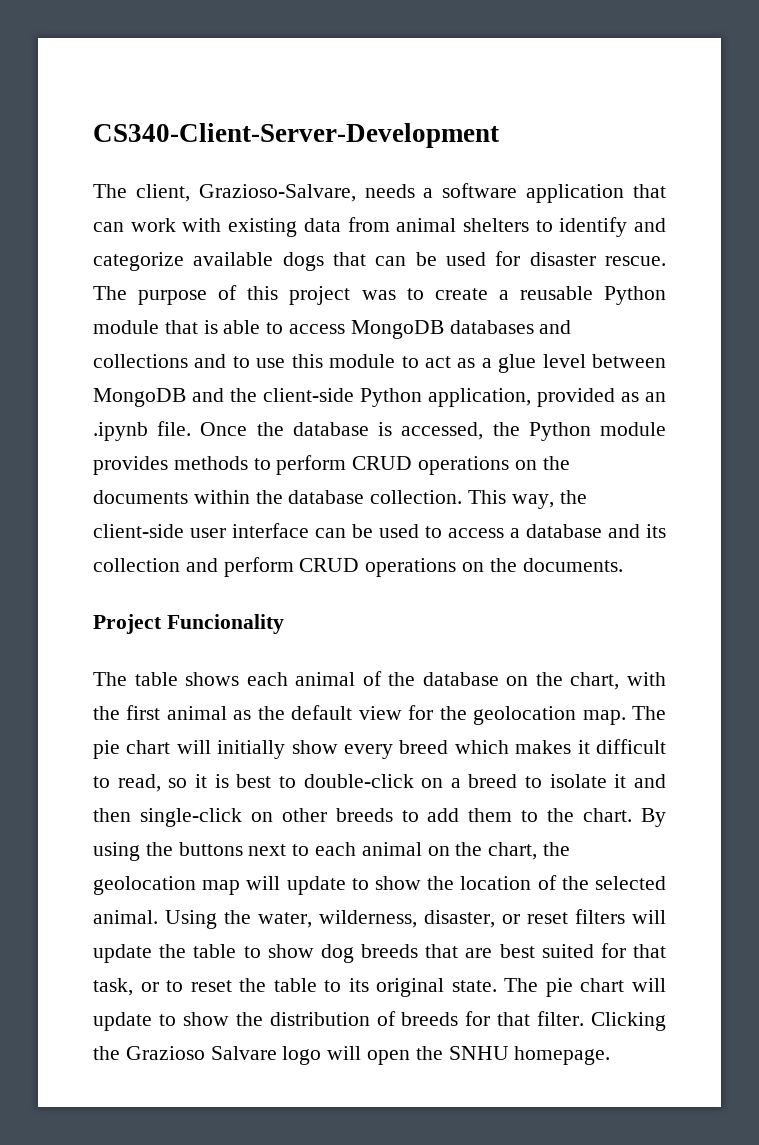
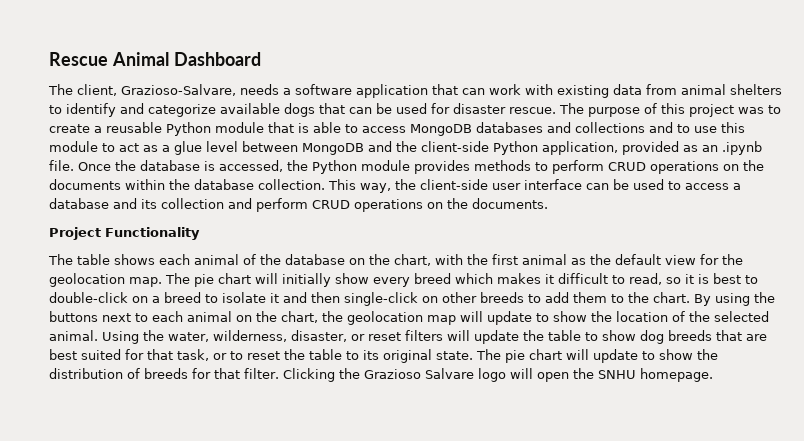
- CS340-Client-Server-Development
+ Rescue Animal Dashboard
- Project Funcionality
+ Project Functionality

